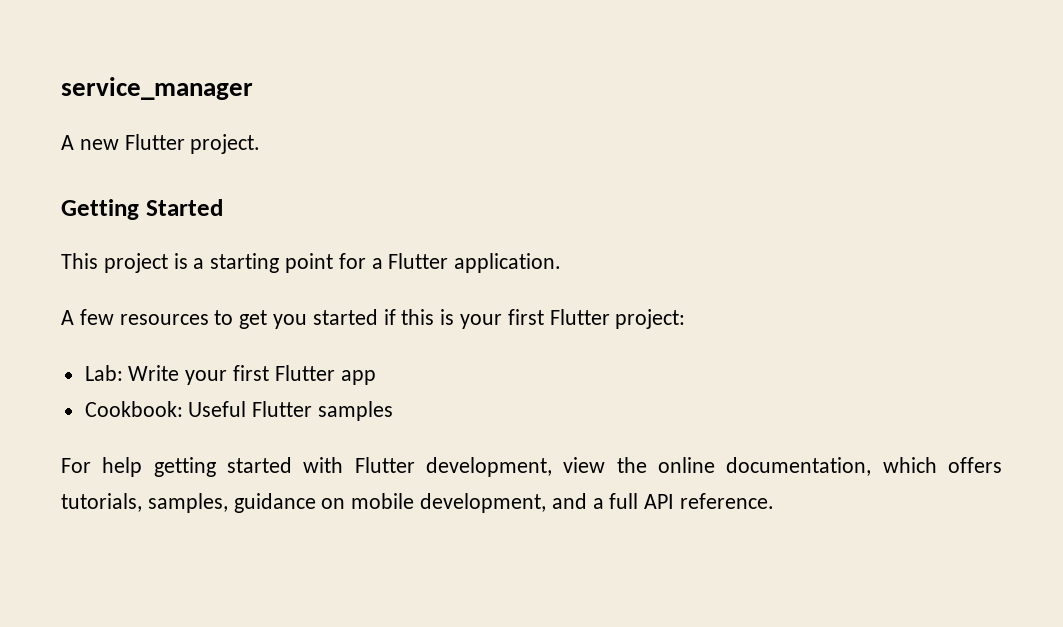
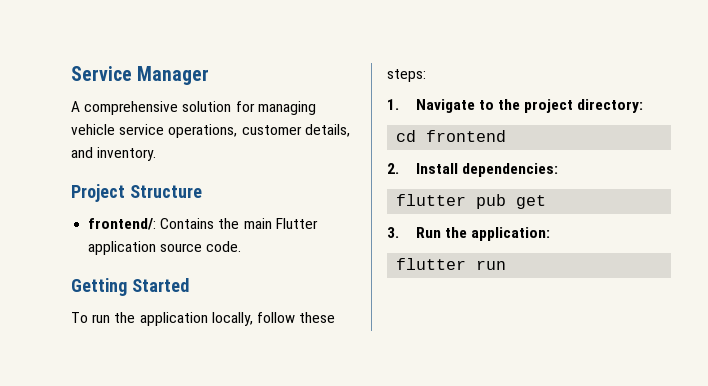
- service_manager
- A new Flutter project.
+ Service Manager
+ A comprehensive solution for managing vehicle service operations, customer details, and inventory.
+ Project Structure
+ frontend/: Contains the main Flutter application source code.
  Getting Started
- This project is a starting point for a Flutter application.
- A few resources to get you started if this is your first Flutter project:
- Lab: Write your first Flutter app
- Cookbook: Useful Flutter samples
- For help getting started with Flutter development, view the online documentation, which offers tutorials, samples, guidance on mobile development, and a full API reference.
+ To run the application locally, follow these steps:
+ 1. Navigate to the project directory:
+ cd frontend
+ 2. Install dependencies:
+ flutter pub get
+ 3. Run the application:
+ flutter run

